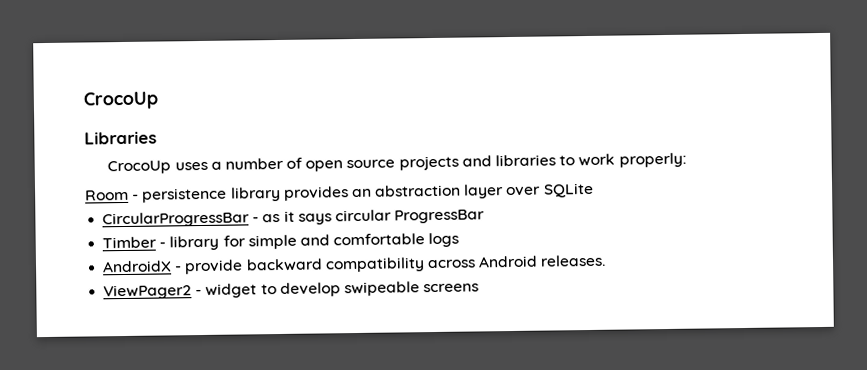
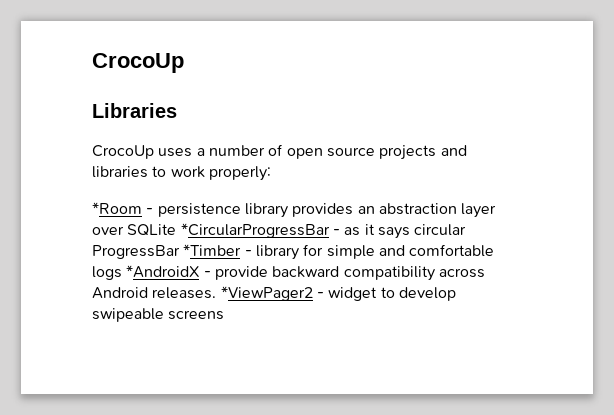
- Room - persistence library provides an abstraction layer over SQLite
- CircularProgressBar - as it says circular ProgressBar
- Timber - library for simple and comfortable logs
- AndroidX - provide backward compatibility across Android releases.
- ViewPager2 - widget to develop swipeable screens
+ *Room - persistence library provides an abstraction layer over SQLite *CircularProgressBar - as it says circular ProgressBar *Timber - library for simple and comfortable logs *AndroidX - provide backward compatibility across Android releases. *ViewPager2 - widget to develop swipeable screens

